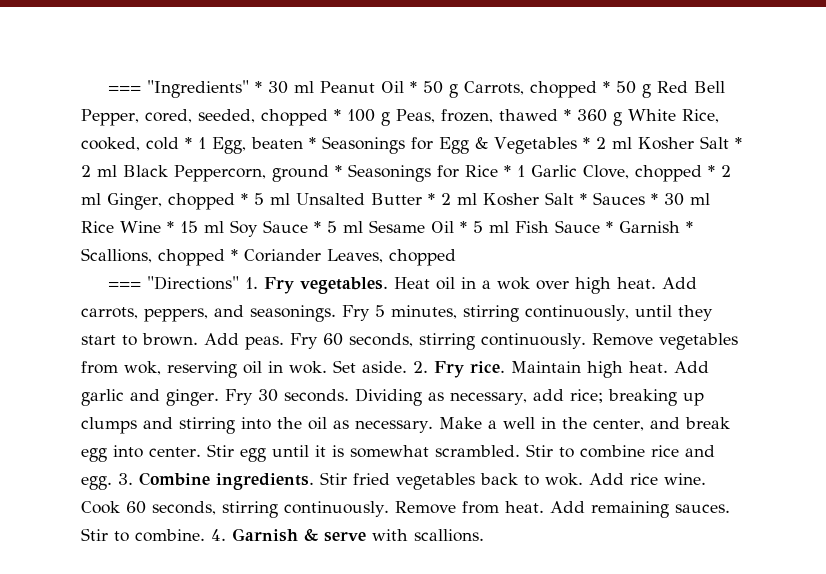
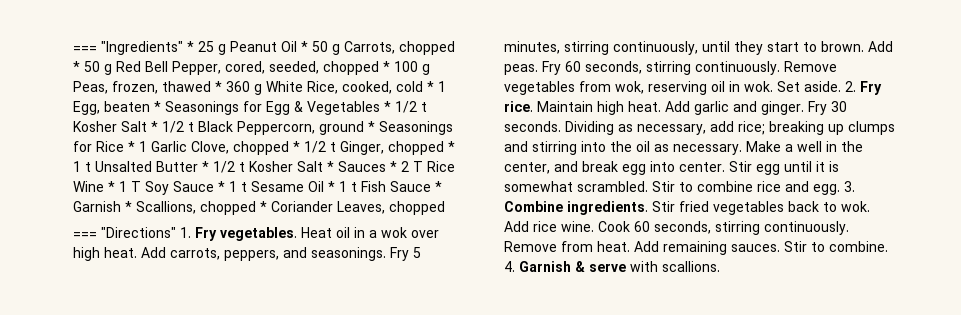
- === "Ingredients" * 30 ml Peanut Oil * 50 g Carrots, chopped * 50 g Red Bell Pepper, cored, seeded, chopped * 100 g Peas, frozen, thawed * 360 g White Rice, cooked, cold * 1 Egg, beaten * Seasonings for Egg & Vegetables * 2 ml Kosher Salt * 2 ml Black Peppercorn, ground * Seasonings for Rice * 1 Garlic Clove, chopped * 2 ml Ginger, chopped * 5 ml Unsalted Butter * 2 ml Kosher Salt * Sauces * 30 ml Rice Wine * 15 ml Soy Sauce * 5 ml Sesame Oil * 5 ml Fish Sauce * Garnish * Scallions, chopped * Coriander Leaves, chopped
+ === "Ingredients" * 25 g Peanut Oil * 50 g Carrots, chopped * 50 g Red Bell Pepper, cored, seeded, chopped * 100 g Peas, frozen, thawed * 360 g White Rice, cooked, cold * 1 Egg, beaten * Seasonings for Egg & Vegetables * 1/2 t Kosher Salt * 1/2 t Black Peppercorn, ground * Seasonings for Rice * 1 Garlic Clove, chopped * 1/2 t Ginger, chopped * 1 t Unsalted Butter * 1/2 t Kosher Salt * Sauces * 2 T Rice Wine * 1 T Soy Sauce * 1 t Sesame Oil * 1 t Fish Sauce * Garnish * Scallions, chopped * Coriander Leaves, chopped

